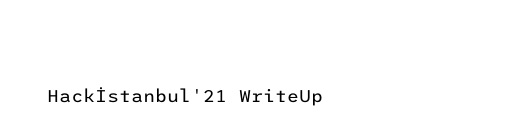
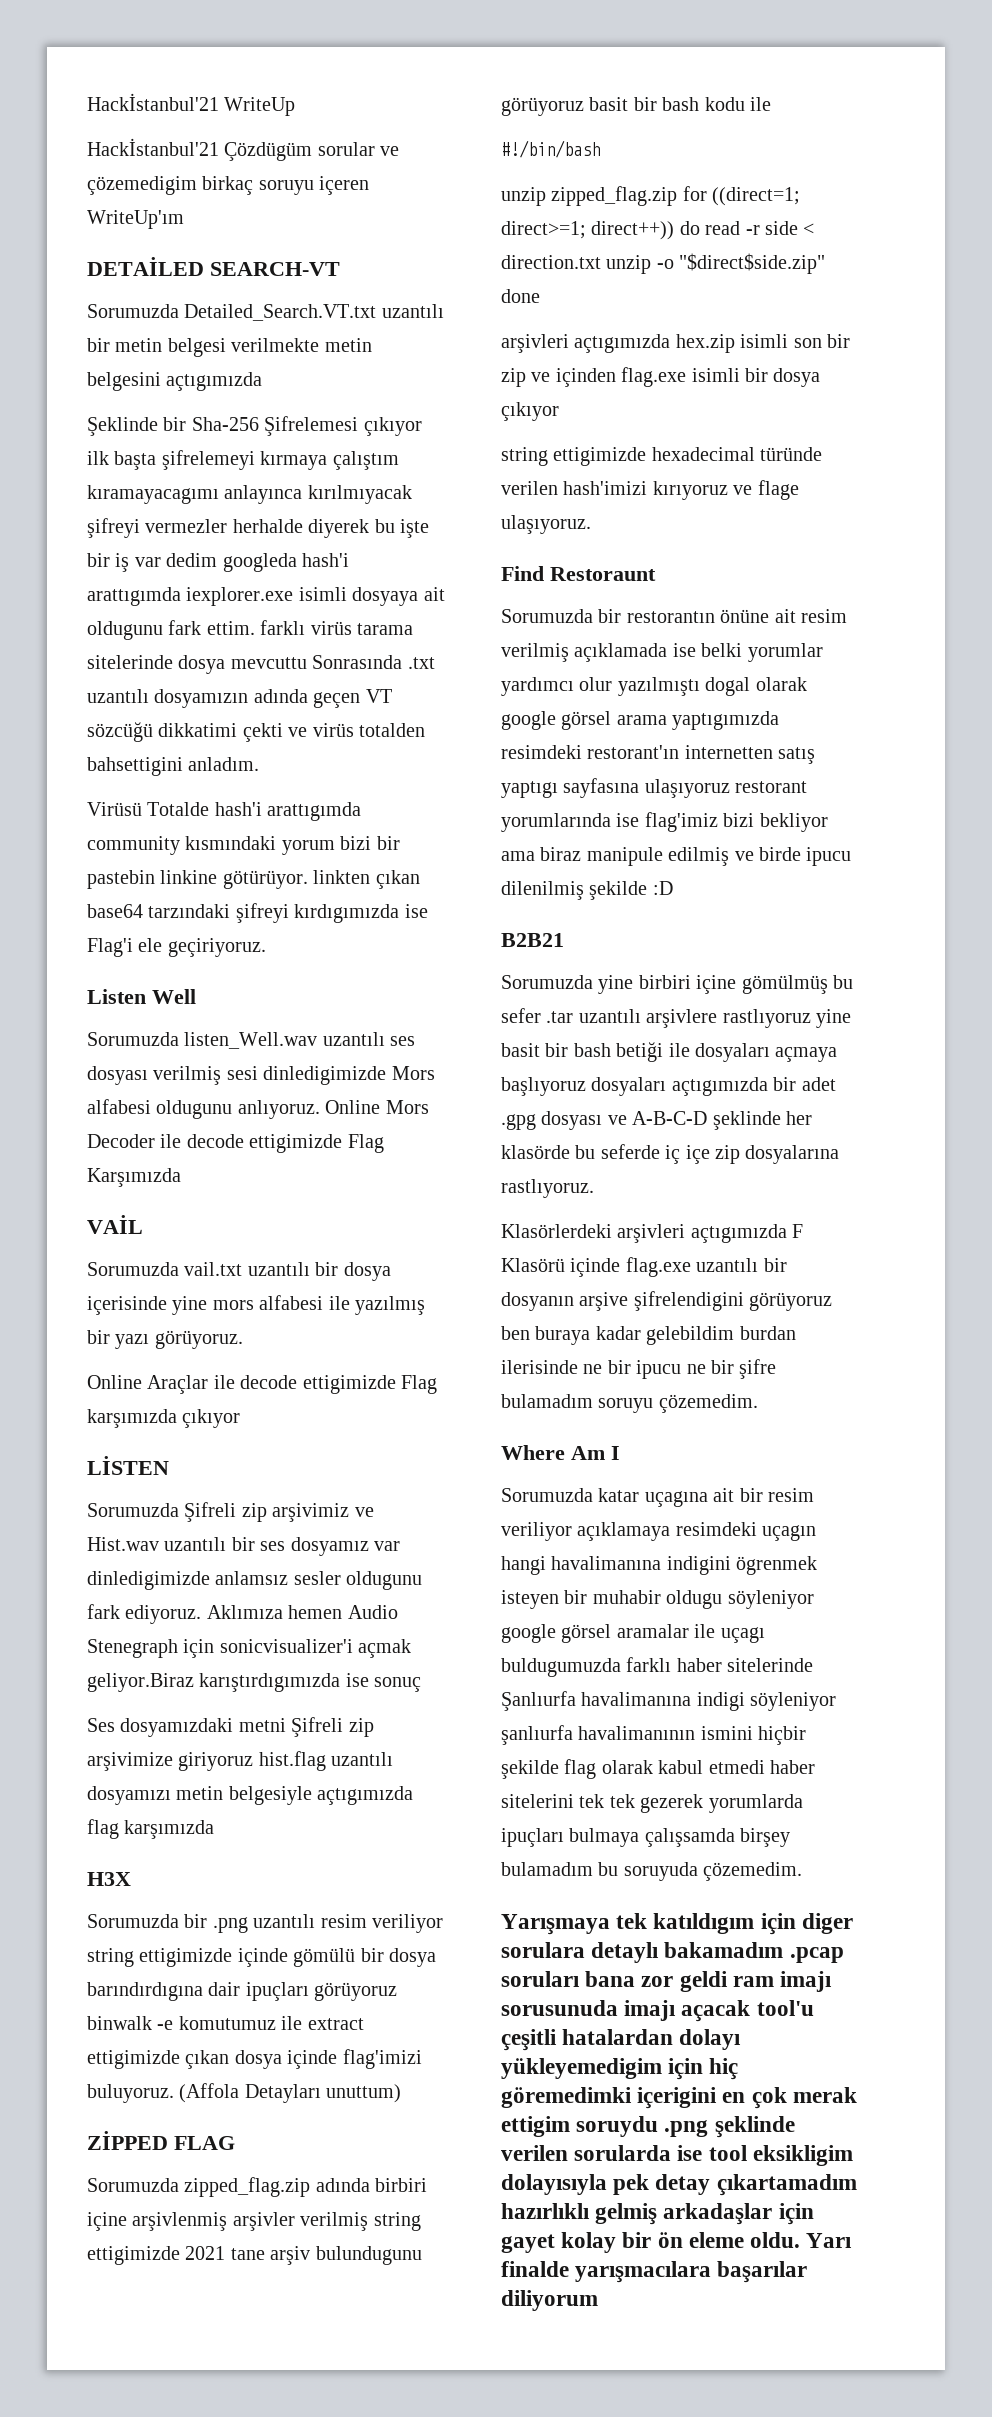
+ Hackİstanbul'21 Çözdügüm sorular ve çözemedigim birkaç soruyu içeren WriteUp'ım
+ DETAİLED SEARCH-VT
+ Sorumuzda Detailed_Search.VT.txt uzantılı bir metin belgesi verilmekte metin belgesini açtıgımızda
+ Şeklinde bir Sha-256 Şifrelemesi çıkıyor ilk başta şifrelemeyi kırmaya çalıştım kıramayacagımı anlayınca kırılmıyacak şifreyi vermezler herhalde diyerek bu işte bir iş var dedim googleda hash'i arattıgımda iexplorer.exe isimli dosyaya ait oldugunu fark ettim. farklı virüs tarama sitelerinde dosya mevcuttu Sonrasında .txt uzantılı dosyamızın adında geçen VT sözcüğü dikkatimi çekti ve virüs totalden bahsettigini anladım.
+ Virüsü Totalde hash'i arattıgımda community kısmındaki yorum bizi bir pastebin linkine götürüyor. linkten çıkan base64 tarzındaki şifreyi kırdıgımızda ise Flag'i ele geçiriyoruz.
+ Listen Well
+ Sorumuzda listen_Well.wav uzantılı ses dosyası verilmiş sesi dinledigimizde Mors alfabesi oldugunu anlıyoruz. Online Mors Decoder ile decode ettigimizde Flag Karşımızda
+ VAİL
+ Sorumuzda vail.txt uzantılı bir dosya içerisinde yine mors alfabesi ile yazılmış bir yazı görüyoruz.
+ Online Araçlar ile decode ettigimizde Flag karşımızda çıkıyor
+ LİSTEN
+ Sorumuzda Şifreli zip arşivimiz ve Hist.wav uzantılı bir ses dosyamız var dinledigimizde anlamsız sesler oldugunu fark ediyoruz. Aklımıza hemen Audio Stenegraph için sonicvisualizer'i açmak geliyor.Biraz karıştırdıgımızda ise sonuç
+ Ses dosyamızdaki metni Şifreli zip arşivimize giriyoruz hist.flag uzantılı dosyamızı metin belgesiyle açtıgımızda flag karşımızda
+ H3X
+ Sorumuzda bir .png uzantılı resim veriliyor string ettigimizde içinde gömülü bir dosya barındırdıgına dair ipuçları görüyoruz binwalk -e komutumuz ile extract ettigimizde çıkan dosya içinde flag'imizi buluyoruz. (Affola Detayları unuttum)
+ ZİPPED FLAG
+ Sorumuzda zipped_flag.zip adında birbiri içine arşivlenmiş arşivler verilmiş string ettigimizde 2021 tane arşiv bulundugunu görüyoruz basit bir bash kodu ile
+ #!/bin/bash
+ unzip zipped_flag.zip for ((direct=1; direct>=1; direct++)) do read -r side < direction.txt unzip -o "$direct$side.zip" done
+ arşivleri açtıgımızda hex.zip isimli son bir zip ve içinden flag.exe isimli bir dosya çıkıyor
+ string ettigimizde hexadecimal türünde verilen hash'imizi kırıyoruz ve flage ulaşıyoruz.
+ Find Restoraunt
+ Sorumuzda bir restorantın önüne ait resim verilmiş açıklamada ise belki yorumlar yardımcı olur yazılmıştı dogal olarak google görsel arama yaptıgımızda resimdeki restorant'ın internetten satış yaptıgı sayfasına ulaşıyoruz restorant yorumlarında ise flag'imiz bizi bekliyor ama biraz manipule edilmiş ve birde ipucu dilenilmiş şekilde :D
+ B2B21
+ Sorumuzda yine birbiri içine gömülmüş bu sefer .tar uzantılı arşivlere rastlıyoruz yine basit bir bash betiği ile dosyaları açmaya başlıyoruz dosyaları açtıgımızda bir adet .gpg dosyası ve A-B-C-D şeklinde her klasörde bu seferde iç içe zip dosyalarına rastlıyoruz.
+ Klasörlerdeki arşivleri açtıgımızda F Klasörü içinde flag.exe uzantılı bir dosyanın arşive şifrelendigini görüyoruz ben buraya kadar gelebildim burdan ilerisinde ne bir ipucu ne bir şifre bulamadım soruyu çözemedim.
+ Where Am I
+ Sorumuzda katar uçagına ait bir resim veriliyor açıklamaya resimdeki uçagın hangi havalimanına indigini ögrenmek isteyen bir muhabir oldugu söyleniyor google görsel aramalar ile uçagı buldugumuzda farklı haber sitelerinde Şanlıurfa havalimanına indigi söyleniyor şanlıurfa havalimanının ismini hiçbir şekilde flag olarak kabul etmedi haber sitelerini tek tek gezerek yorumlarda ipuçları bulmaya çalışsamda birşey bulamadım bu soruyuda çözemedim.
+ Yarışmaya tek katıldıgım için diger sorulara detaylı bakamadım .pcap soruları bana zor geldi ram imajı sorusunuda imajı açacak tool'u çeşitli hatalardan dolayı yükleyemedigim için hiç göremedimki içerigini en çok merak ettigim soruydu .png şeklinde verilen sorularda ise tool eksikligim dolayısıyla pek detay çıkartamadım hazırlıklı gelmiş arkadaşlar için gayet kolay bir ön eleme oldu. Yarı finalde yarışmacılara başarılar diliyorum

